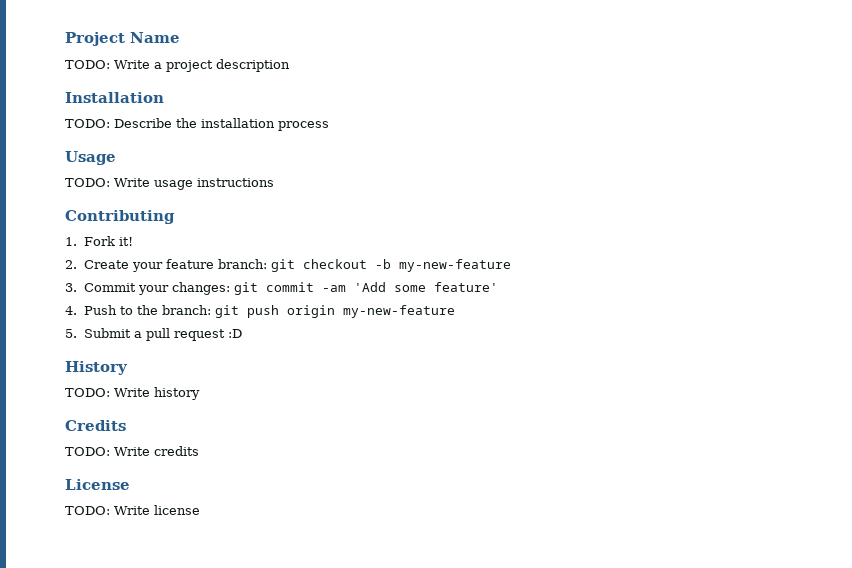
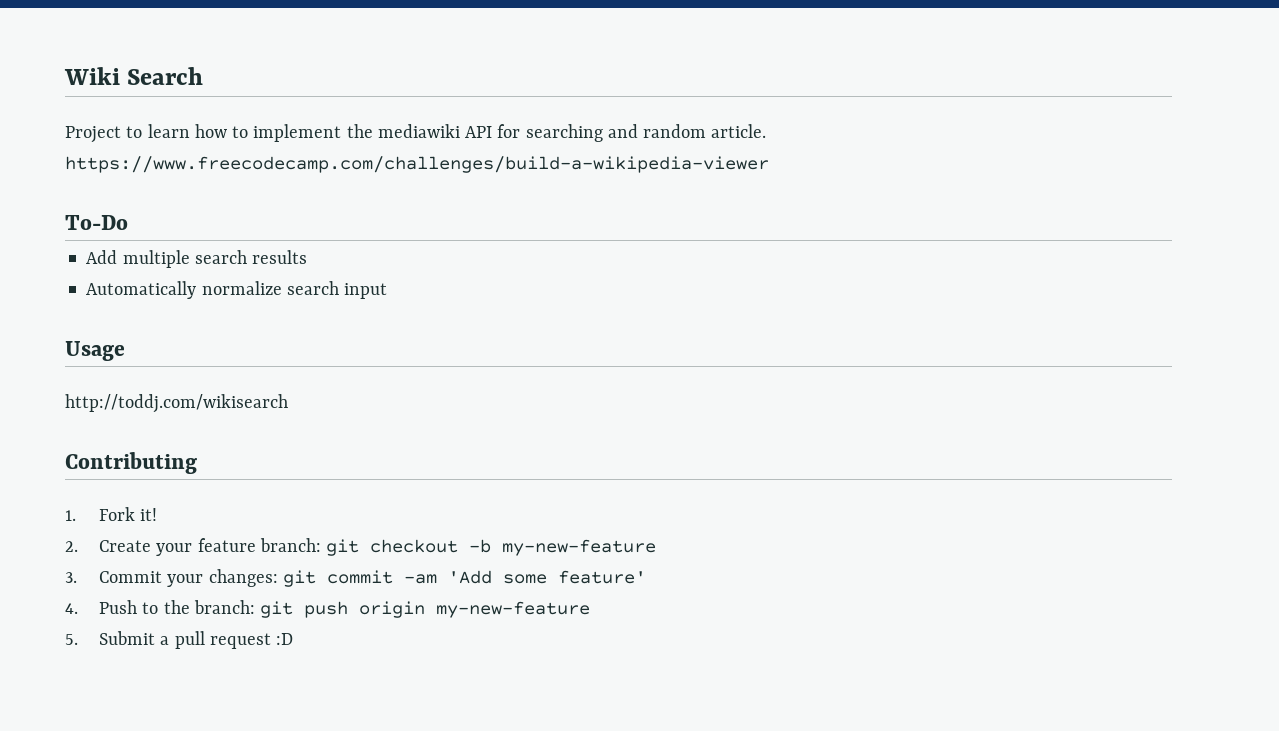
- Project Name
- TODO: Write a project description
- Installation
- TODO: Describe the installation process
+ Wiki Search
+ Project to learn how to implement the mediawiki API for searching and random article. https://www.freecodecamp.com/challenges/build-a-wikipedia-viewer
+ To-Do
+ Add multiple search results
+ Automatically normalize search input
  Usage
- TODO: Write usage instructions
+ http://toddj.com/wikisearch
- History
- TODO: Write history
- Credits
- TODO: Write credits
- License
- TODO: Write license

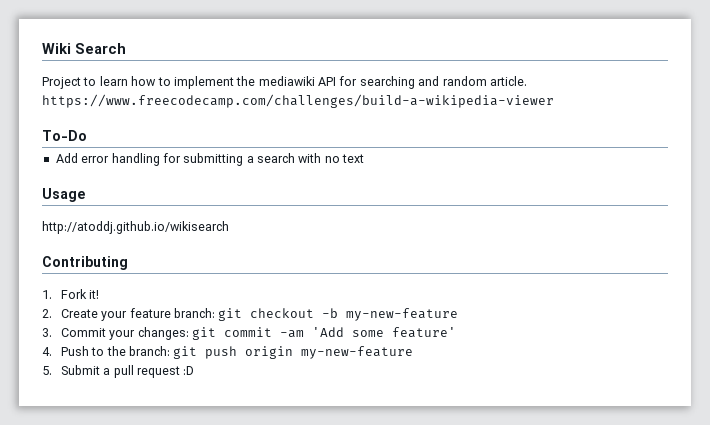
- Add multiple search results
- Automatically normalize search input
+ Add error handling for submitting a search with no text
- http://toddj.com/wikisearch
+ http://atoddj.github.io/wikisearch

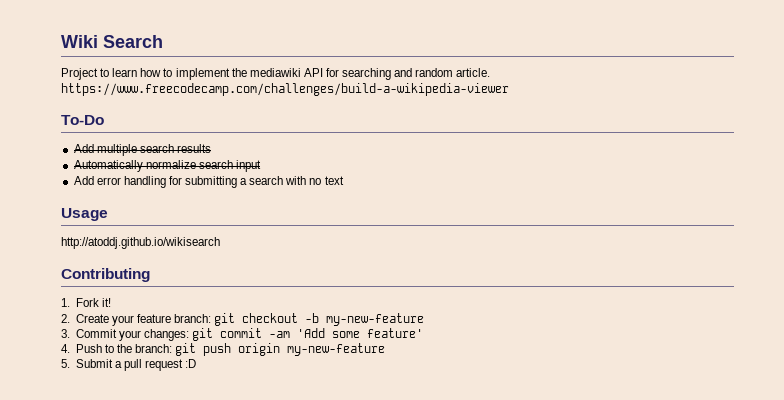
+ Add multiple search results
+ Automatically normalize search input

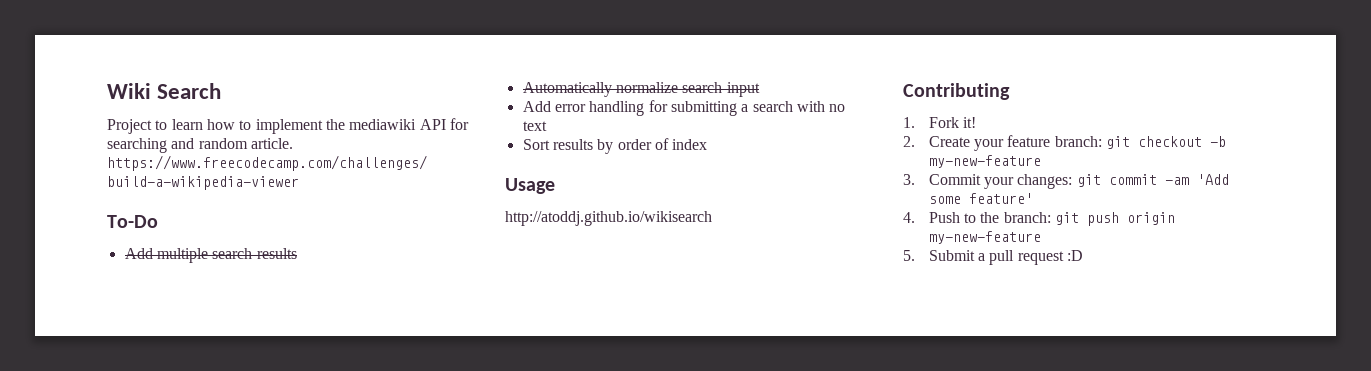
+ Sort results by order of index

